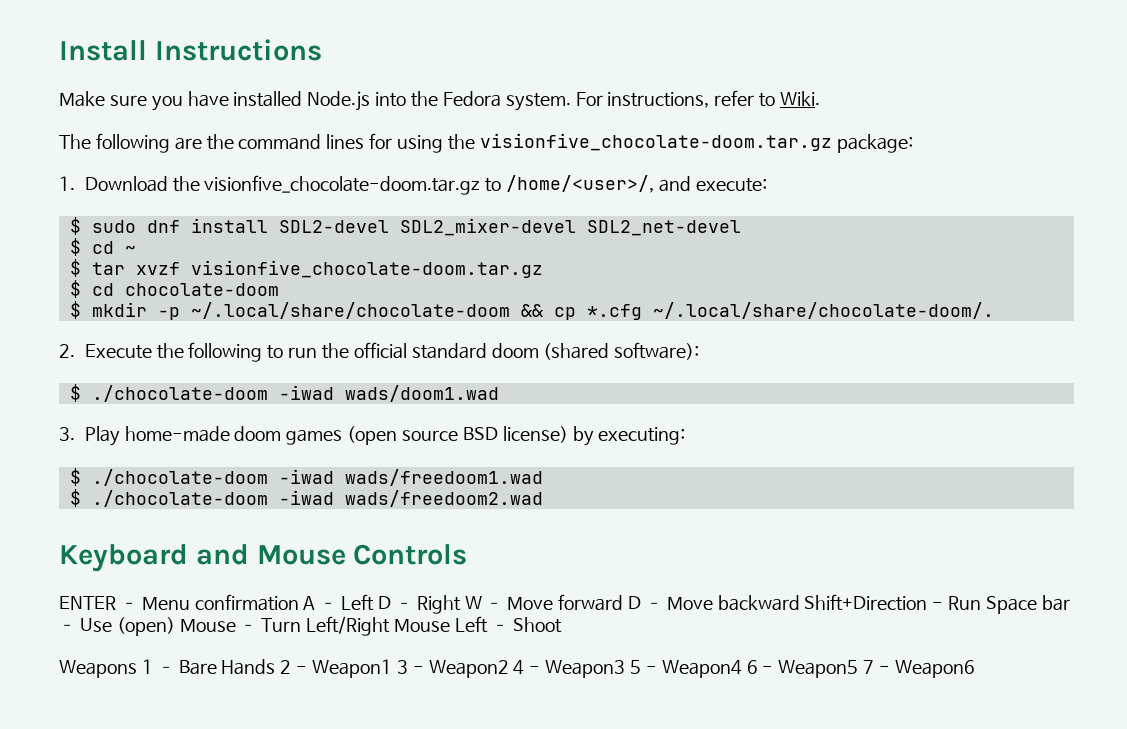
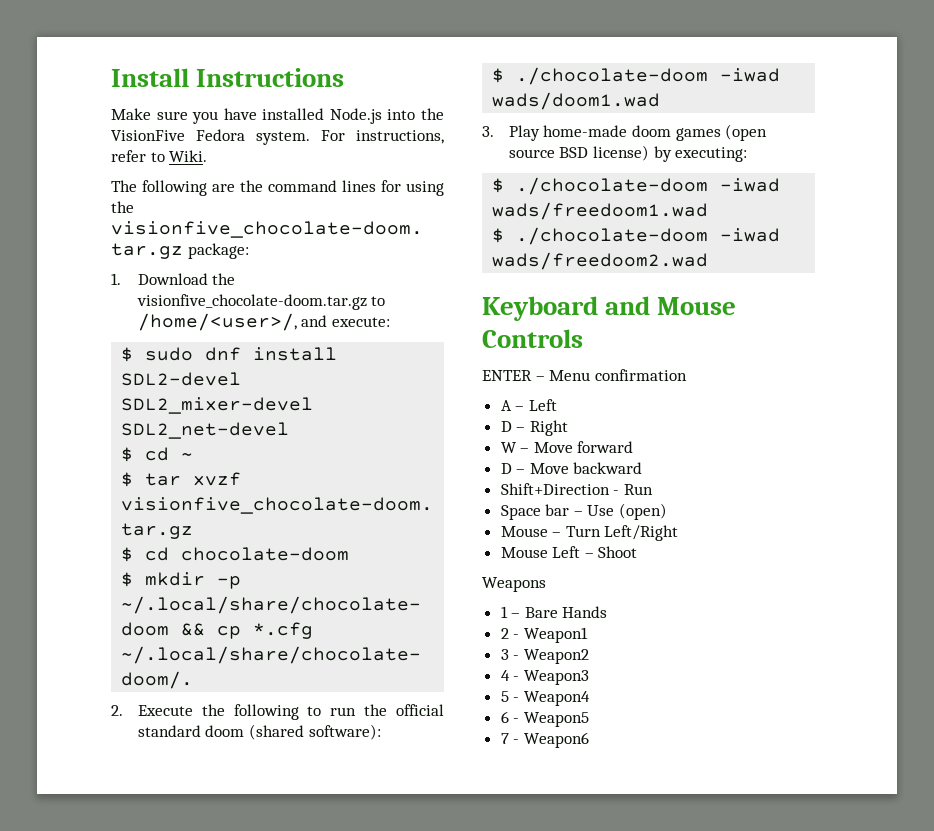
- Make sure you have installed Node.js into the Fedora system.
+ Make sure you have installed Node.js into the VisionFive Fedora system.
- ENTER – Menu confirmation A – Left D – Right W – Move forward D – Move backward Shift+Direction - Run Space bar – Use (open) Mouse – Turn Left/Right Mouse Left – Shoot
+ ENTER – Menu confirmation
+ A – Left
+ D – Right
+ W – Move forward
+ D – Move backward
+ Shift+Direction - Run
+ Space bar – Use (open)
+ Mouse – Turn Left/Right
+ Mouse Left – Shoot
- Weapons 1 – Bare Hands 2 - Weapon1 3 - Weapon2 4 - Weapon3 5 - Weapon4 6 - Weapon5 7 - Weapon6
+ Weapons
+ 1 – Bare Hands
+ 2 - Weapon1
+ 3 - Weapon2
+ 4 - Weapon3
+ 5 - Weapon4
+ 6 - Weapon5
+ 7 - Weapon6

